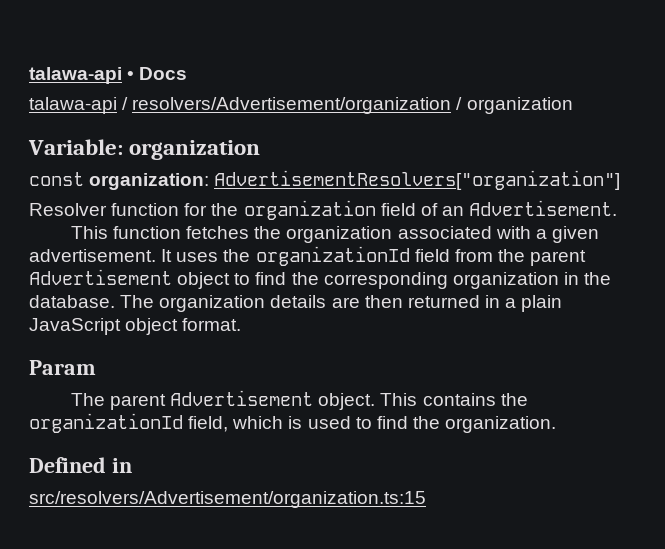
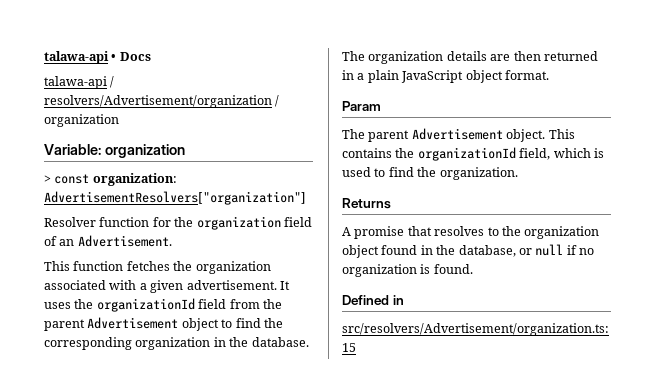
- const organization: AdvertisementResolvers["organization"]
+ > const organization: AdvertisementResolvers["organization"]
+ Returns
+ A promise that resolves to the organization object found in the database, or null if no organization is found.

